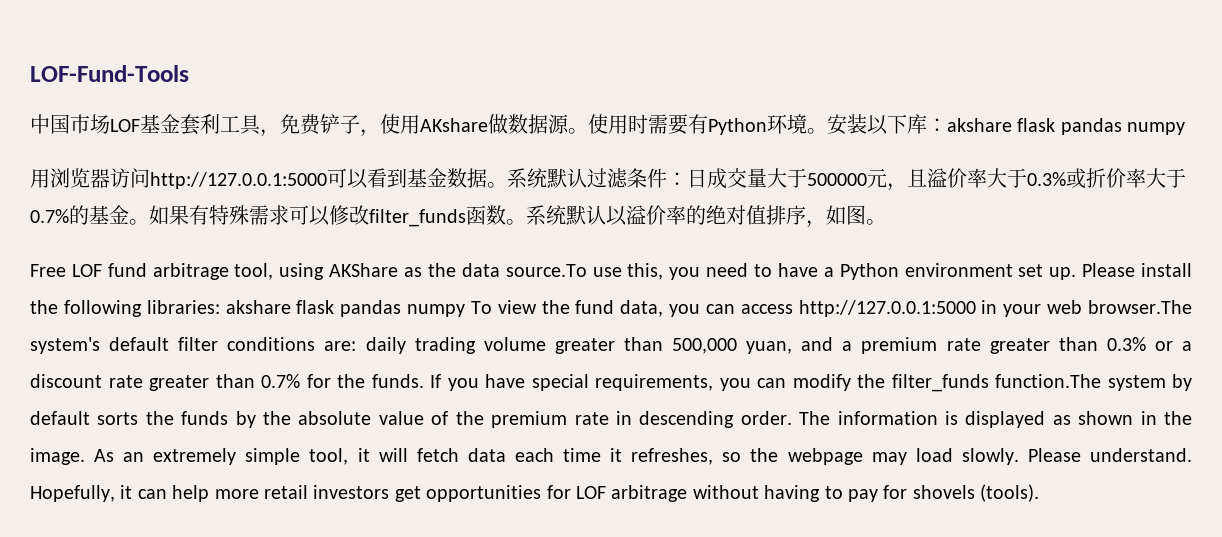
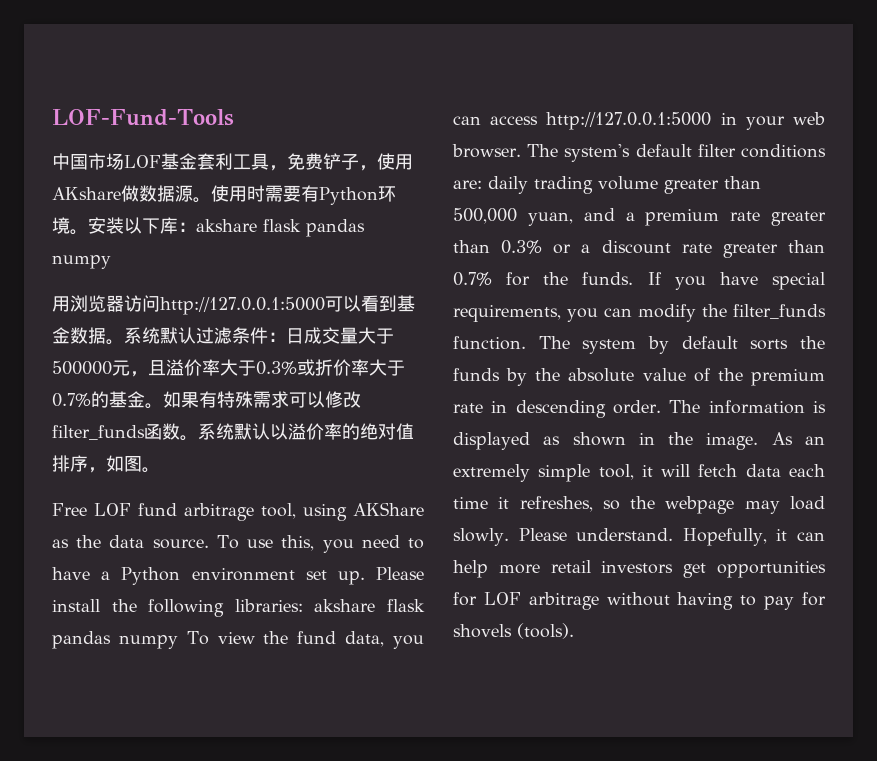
- Free LOF fund arbitrage tool, using AKShare as the data source.To use this, you need to have a Python environment set up.
+ Free LOF fund arbitrage tool, using AKShare as the data source. To use this, you need to have a Python environment set up.
- Please install the following libraries: akshare flask pandas numpy To view the fund data, you can access http://127.0.0.1:5000 in your web browser.The system's default filter conditions are: daily trading volume greater than 500,000 yuan, and a premium rate greater than 0.3% or a discount rate greater than 0.7% for the funds.
+ Please install the following libraries: akshare flask pandas numpy To view the fund data, you can access http://127.0.0.1:5000 in your web browser. The system's default filter conditions are: daily trading volume greater than 500,000 yuan, and a premium rate greater than 0.3% or a discount rate greater than 0.7% for the funds.
- If you have special requirements, you can modify the filter_funds function.The system by default sorts the funds by the absolute value of the premium rate in descending order.
+ If you have special requirements, you can modify the filter_funds function. The system by default sorts the funds by the absolute value of the premium rate in descending order.

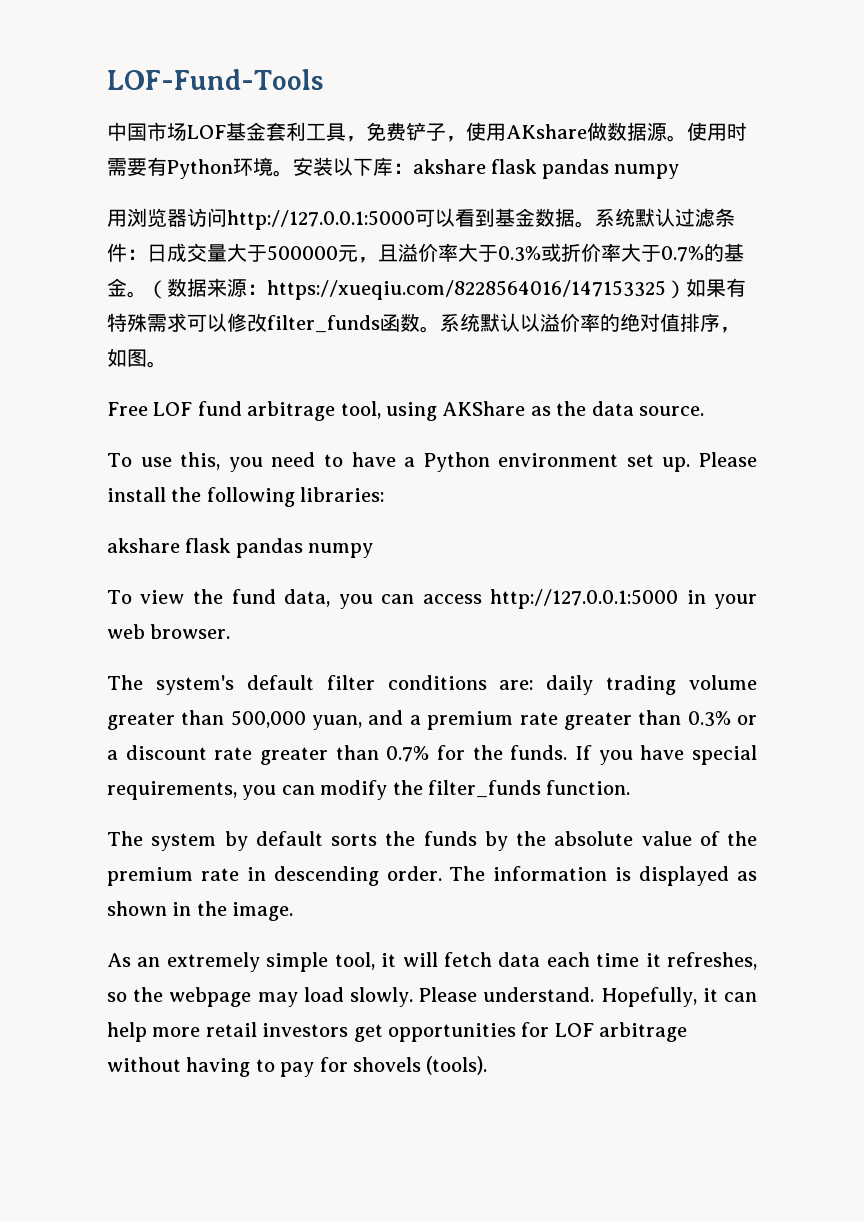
- 如果有特殊需求可以修改filter_funds函数。
+ （数据来源：https://xueqiu.com/8228564016/147153325）如果有特殊需求可以修改filter_funds函数。
- Free LOF fund arbitrage tool, using AKShare as the data source. To use this, you need to have a Python environment set up.
+ Free LOF fund arbitrage tool, using AKShare as the data source.
+ To use this, you need to have a Python environment set up.
- Please install the following libraries: akshare flask pandas numpy To view the fund data, you can access http://127.0.0.1:5000 in your web browser. The system's default filter conditions are: daily trading volume greater than 500,000 yuan, and a premium rate greater than 0.3% or a discount rate greater than 0.7% for the funds.
+ Please install the following libraries:
+ akshare flask pandas numpy
+ To view the fund data, you can access http://127.0.0.1:5000 in your web browser.
+ The system's default filter conditions are: daily trading volume greater than 500,000 yuan, and a premium rate greater than 0.3% or a discount rate greater than 0.7% for the funds.
- If you have special requirements, you can modify the filter_funds function. The system by default sorts the funds by the absolute value of the premium rate in descending order.
+ If you have special requirements, you can modify the filter_funds function.
+ The system by default sorts the funds by the absolute value of the premium rate in descending order.
- The information is displayed as shown in the image. As an extremely simple tool, it will fetch data each time it refreshes, so the webpage may load slowly.
+ The information is displayed as shown in the image.
+ As an extremely simple tool, it will fetch data each time it refreshes, so the webpage may load slowly.

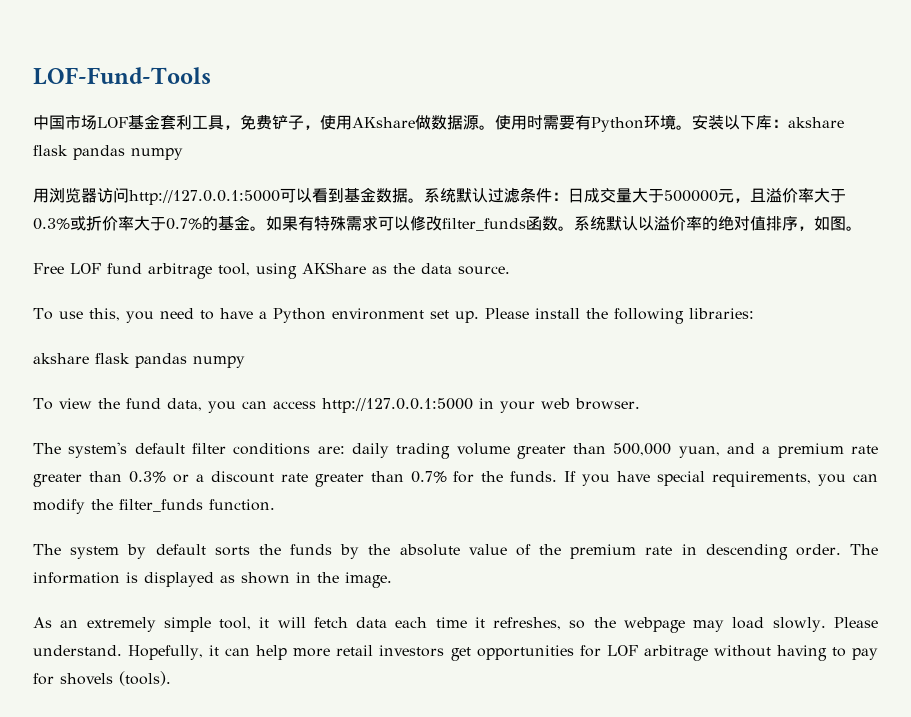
- （数据来源：https://xueqiu.com/8228564016/147153325）如果有特殊需求可以修改filter_funds函数。
+ 如果有特殊需求可以修改filter_funds函数。

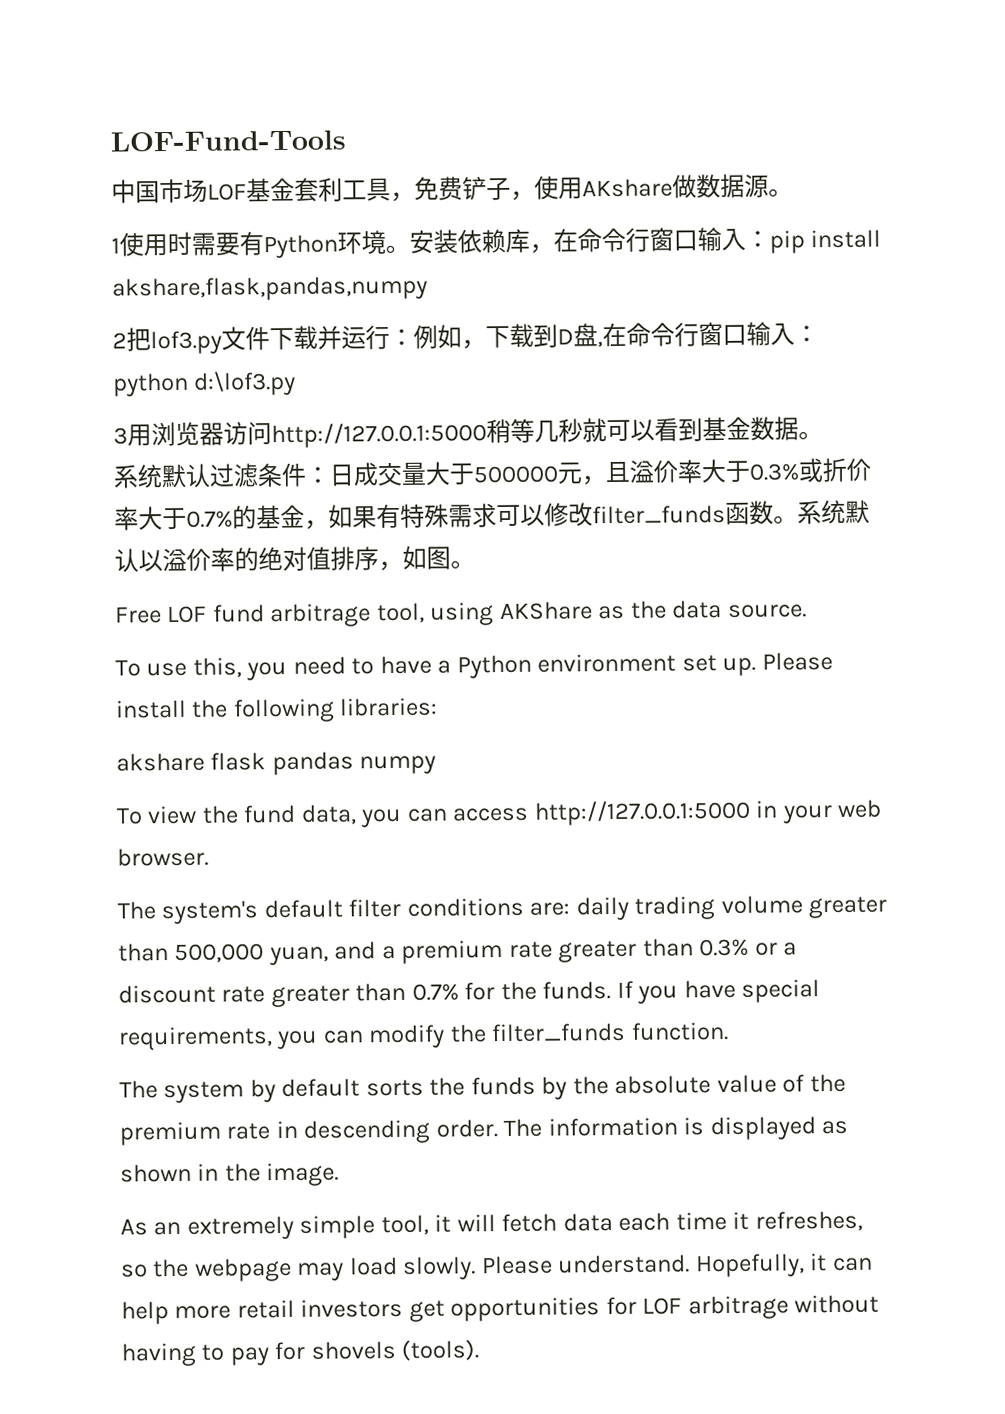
- 中国市场LOF基金套利工具，免费铲子，使用AKshare做数据源。使用时需要有Python环境。
+ 中国市场LOF基金套利工具，免费铲子，使用AKshare做数据源。
+ 1使用时需要有Python环境。
- 安装以下库：akshare flask pandas numpy
- 用浏览器访问http://127.0.0.1:5000可以看到基金数据。系统默认过滤条件：日成交量大于500000元，且溢价率大于0.3%或折价率大于0.7%的基金。如果有特殊需求可以修改filter_funds函数。
+ 安装依赖库，在命令行窗口输入：pip install akshare,flask,pandas,numpy
+ 2把lof3.py文件下载并运行：例如，下载到D盘,在命令行窗口输入：python d:\lof3.py
+ 3用浏览器访问http://127.0.0.1:5000稍等几秒就可以看到基金数据。
+ 系统默认过滤条件：日成交量大于500000元，且溢价率大于0.3%或折价率大于0.7%的基金，如果有特殊需求可以修改filter_funds函数。

